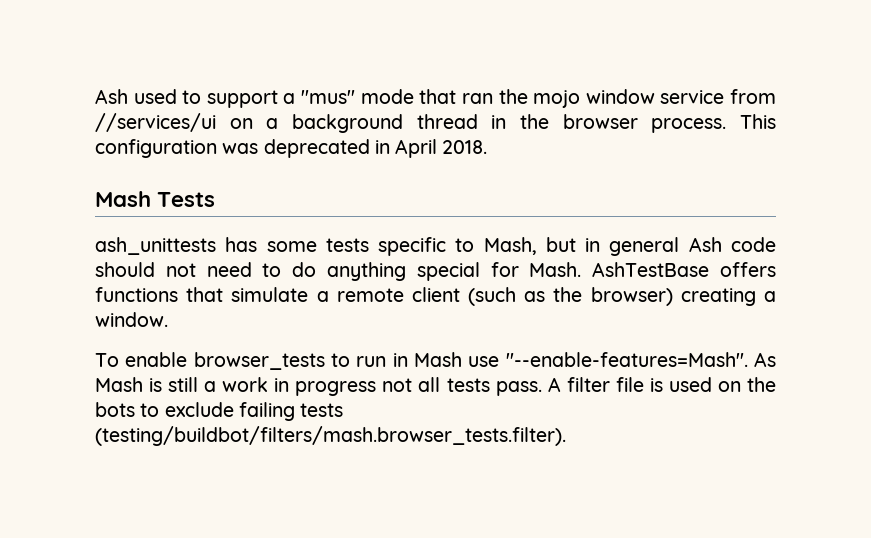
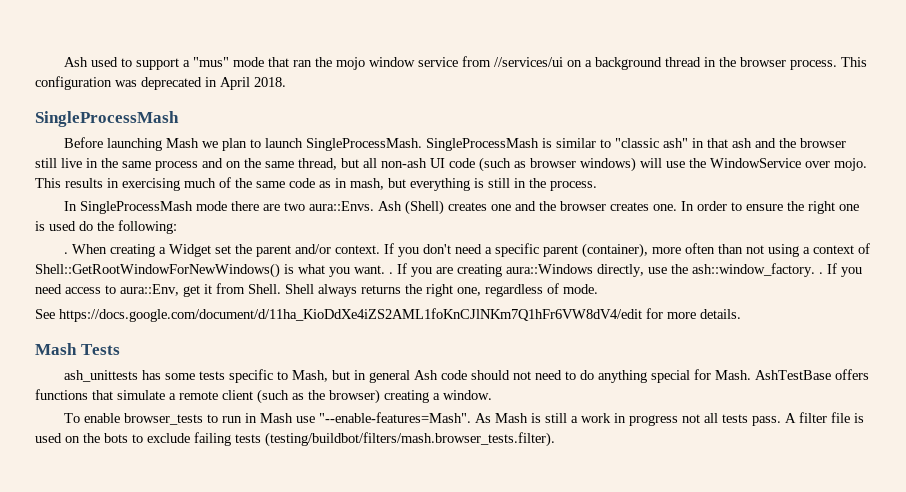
  This configuration was deprecated in April 2018.
+ SingleProcessMash
+ Before launching Mash we plan to launch SingleProcessMash. SingleProcessMash is similar to "classic ash" in that ash and the browser still live in the same process and on the same thread, but all non-ash UI code (such as browser windows) will use the WindowService over mojo. This results in exercising much of the same code as in mash, but everything is still in the process.
+ In SingleProcessMash mode there are two aura::Envs. Ash (Shell) creates one and the browser creates one. In order to ensure the right one is used do the following:
+ . When creating a Widget set the parent and/or context. If you don't need a specific parent (container), more often than not using a context of Shell::GetRootWindowForNewWindows() is what you want. . If you are creating aura::Windows directly, use the ash::window_factory. . If you need access to aura::Env, get it from Shell. Shell always returns the right one, regardless of mode.
+ See https://docs.google.com/document/d/11ha_KioDdXe4iZS2AML1foKnCJlNKm7Q1hFr6VW8dV4/edit for more details.

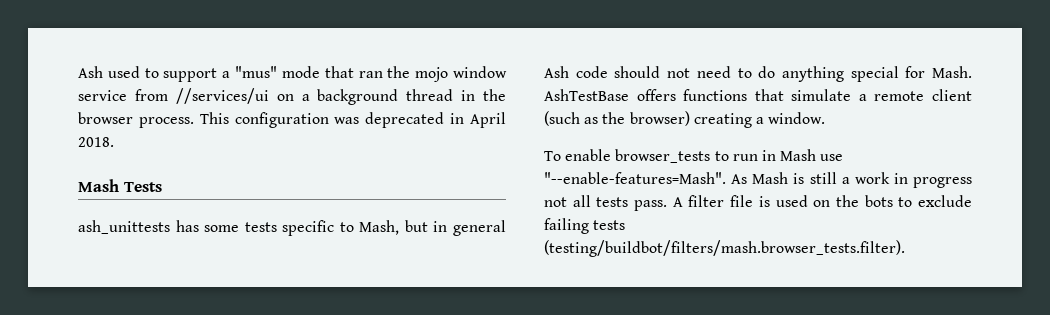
  This configuration was deprecated in April 2018.
- SingleProcessMash
- Before launching Mash we plan to launch SingleProcessMash. SingleProcessMash is similar to "classic ash" in that ash and the browser still live in the same process and on the same thread, but all non-ash UI code (such as browser windows) will use the WindowService over mojo. This results in exercising much of the same code as in mash, but everything is still in the process.
- In SingleProcessMash mode there are two aura::Envs. Ash (Shell) creates one and the browser creates one. In order to ensure the right one is used do the following:
- . When creating a Widget set the parent and/or context. If you don't need a specific parent (container), more often than not using a context of Shell::GetRootWindowForNewWindows() is what you want. . If you are creating aura::Windows directly, use the ash::window_factory. . If you need access to aura::Env, get it from Shell. Shell always returns the right one, regardless of mode.
- See https://docs.google.com/document/d/11ha_KioDdXe4iZS2AML1foKnCJlNKm7Q1hFr6VW8dV4/edit for more details.

